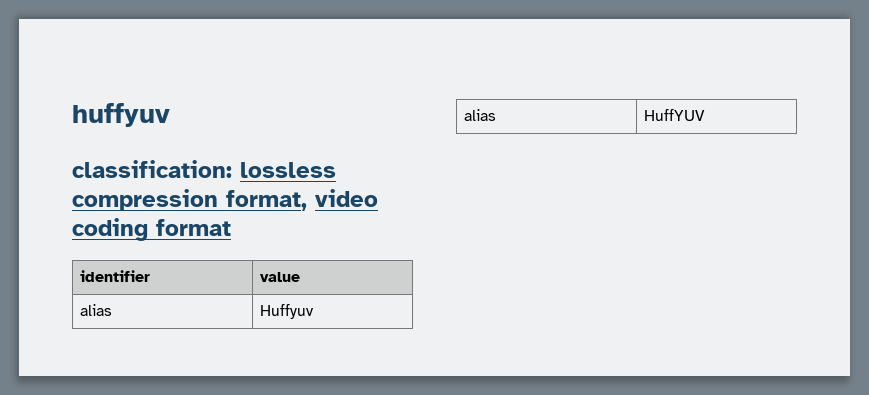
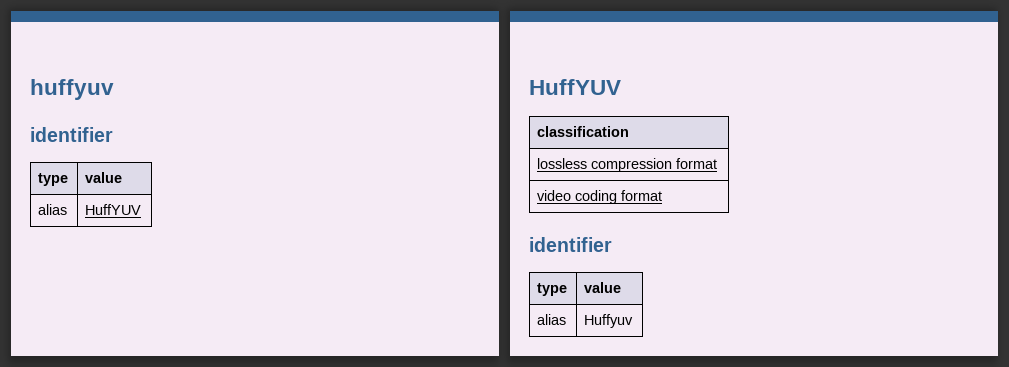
  huffyuv
- classification: lossless compression format, video coding format
- identifier | value
+ identifier
+ type | value
+ alias | HuffYUV
+ HuffYUV
+ classification
+ lossless compression format
+ video coding format
+ identifier
+ type | value
- alias | HuffYUV

